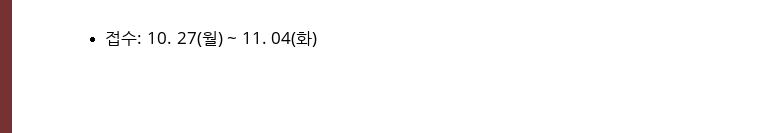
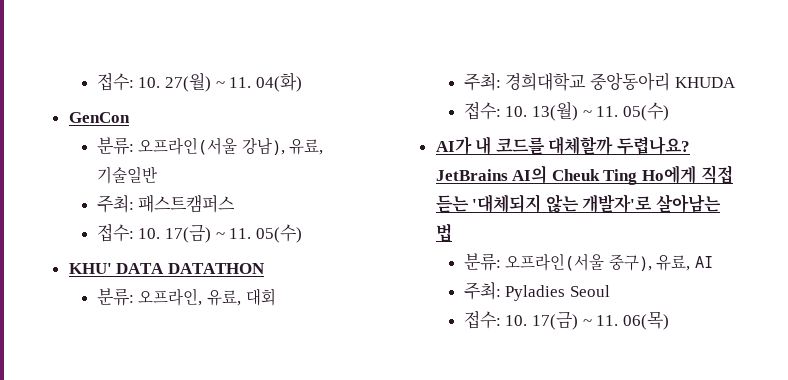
+ GenCon
+ 분류: 오프라인(서울 강남), 유료, 기술일반
+ 주최: 패스트캠퍼스
+ 접수: 10. 17(금) ~ 11. 05(수)
+ KHU' DATA DATATHON
+ 분류: 오프라인, 유료, 대회
+ 주최: 경희대학교 중앙동아리 KHUDA
+ 접수: 10. 13(월) ~ 11. 05(수)
+ AI가 내 코드를 대체할까 두렵나요? JetBrains AI의 Cheuk Ting Ho에게 직접 듣는 '대체되지 않는 개발자'로 살아남는 법
+ 분류: 오프라인(서울 중구), 유료, AI
+ 주최: Pyladies Seoul
+ 접수: 10. 17(금) ~ 11. 06(목)

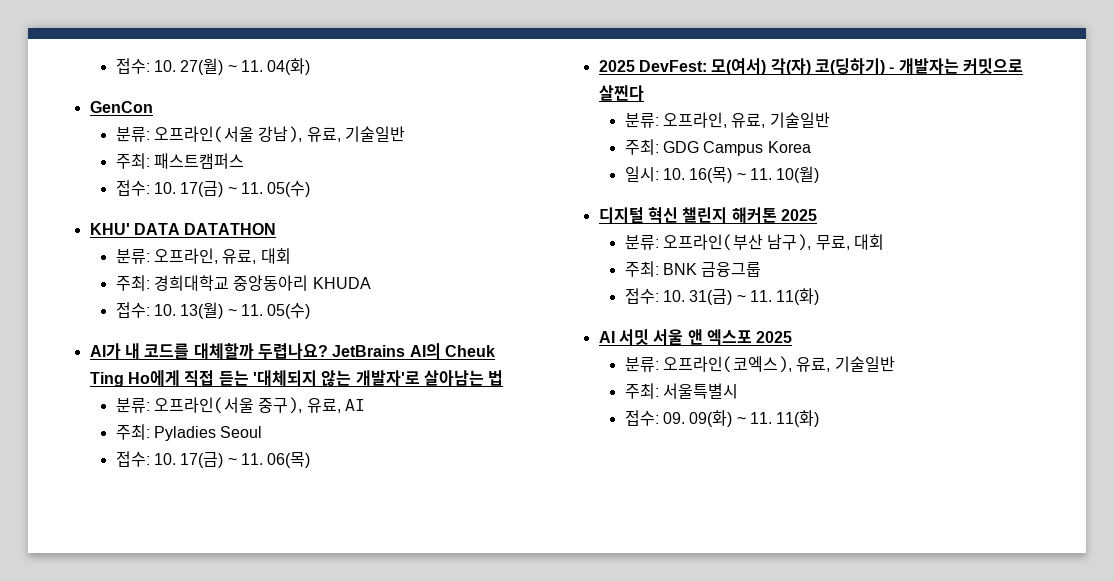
+ 2025 DevFest: 모(여서) 각(자) 코(딩하기) - 개발자는 커밋으로 살찐다
+ 분류: 오프라인, 유료, 기술일반
+ 주최: GDG Campus Korea
+ 일시: 10. 16(목) ~ 11. 10(월)
+ 디지털 혁신 챌린지 해커톤 2025
+ 분류: 오프라인(부산 남구), 무료, 대회
+ 주최: BNK 금융그룹
+ 접수: 10. 31(금) ~ 11. 11(화)
+ AI 서밋 서울 앤 엑스포 2025
+ 분류: 오프라인(코엑스), 유료, 기술일반
+ 주최: 서울특별시
+ 접수: 09. 09(화) ~ 11. 11(화)

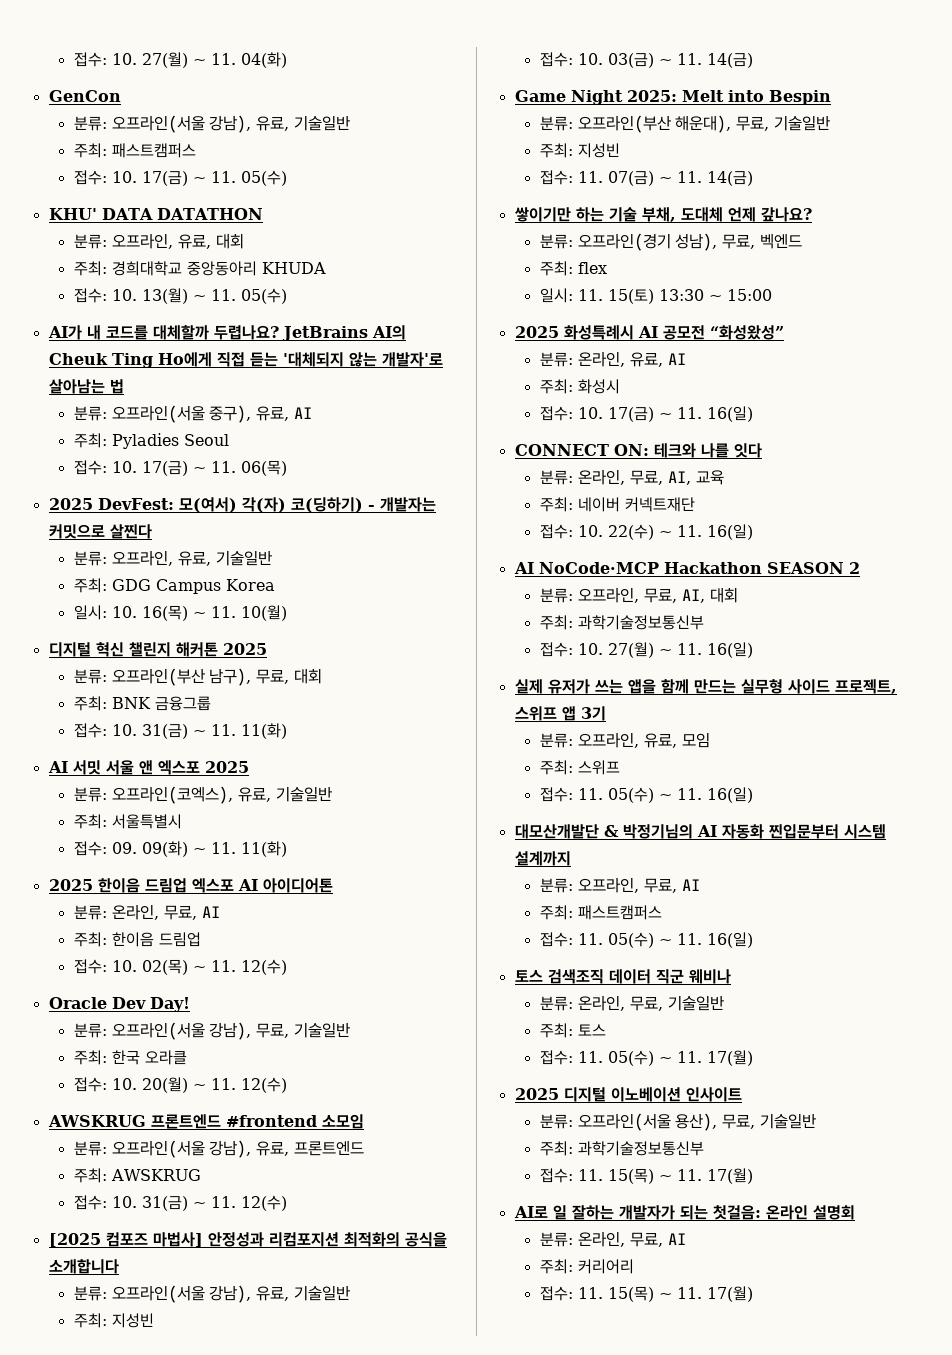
+ 2025 한이음 드림업 엑스포 AI 아이디어톤
+ 분류: 온라인, 무료, AI
+ 주최: 한이음 드림업
+ 접수: 10. 02(목) ~ 11. 12(수)
+ Oracle Dev Day!
+ 분류: 오프라인(서울 강남), 무료, 기술일반
+ 주최: 한국 오라클
+ 접수: 10. 20(월) ~ 11. 12(수)
+ AWSKRUG 프론트엔드 #frontend 소모임
+ 분류: 오프라인(서울 강남), 유료, 프론트엔드
+ 주최: AWSKRUG
+ 접수: 10. 31(금) ~ 11. 12(수)
+ [2025 컴포즈 마법사] 안정성과 리컴포지션 최적화의 공식을 소개합니다
+ 분류: 오프라인(서울 강남), 유료, 기술일반
+ 주최: 지성빈
+ 접수: 10. 03(금) ~ 11. 14(금)
+ Game Night 2025: Melt into Bespin
+ 분류: 오프라인(부산 해운대), 무료, 기술일반
+ 주최: 지성빈
+ 접수: 11. 07(금) ~ 11. 14(금)
+ 쌓이기만 하는 기술 부채, 도대체 언제 갚나요?
+ 분류: 오프라인(경기 성남), 무료, 벡엔드
+ 주최: flex
+ 일시: 11. 15(토) 13:30 ~ 15:00
+ 2025 화성특례시 AI 공모전 “화성왔성”
+ 분류: 온라인, 유료, AI
+ 주최: 화성시
+ 접수: 10. 17(금) ~ 11. 16(일)
+ CONNECT ON: 테크와 나를 잇다
+ 분류: 온라인, 무료, AI, 교육
+ 주최: 네이버 커넥트재단
+ 접수: 10. 22(수) ~ 11. 16(일)
+ AI NoCode·MCP Hackathon SEASON 2
+ 분류: 오프라인, 무료, AI, 대회
+ 주최: 과학기술정보통신부
+ 접수: 10. 27(월) ~ 11. 16(일)
+ 실제 유저가 쓰는 앱을 함께 만드는 실무형 사이드 프로젝트, 스위프 앱 3기
+ 분류: 오프라인, 유료, 모임
+ 주최: 스위프
+ 접수: 11. 05(수) ~ 11. 16(일)
+ 대모산개발단 & 박정기님의 AI 자동화 찐입문부터 시스템 설계까지
+ 분류: 오프라인, 무료, AI
+ 주최: 패스트캠퍼스
+ 접수: 11. 05(수) ~ 11. 16(일)
+ 토스 검색조직 데이터 직군 웨비나
+ 분류: 온라인, 무료, 기술일반
+ 주최: 토스
+ 접수: 11. 05(수) ~ 11. 17(월)
+ 2025 디지털 이노베이션 인사이트
+ 분류: 오프라인(서울 용산), 무료, 기술일반
+ 주최: 과학기술정보통신부
+ 접수: 11. 15(목) ~ 11. 17(월)
+ AI로 일 잘하는 개발자가 되는 첫걸음: 온라인 설명회
+ 분류: 온라인, 무료, AI
+ 주최: 커리어리
+ 접수: 11. 15(목) ~ 11. 17(월)

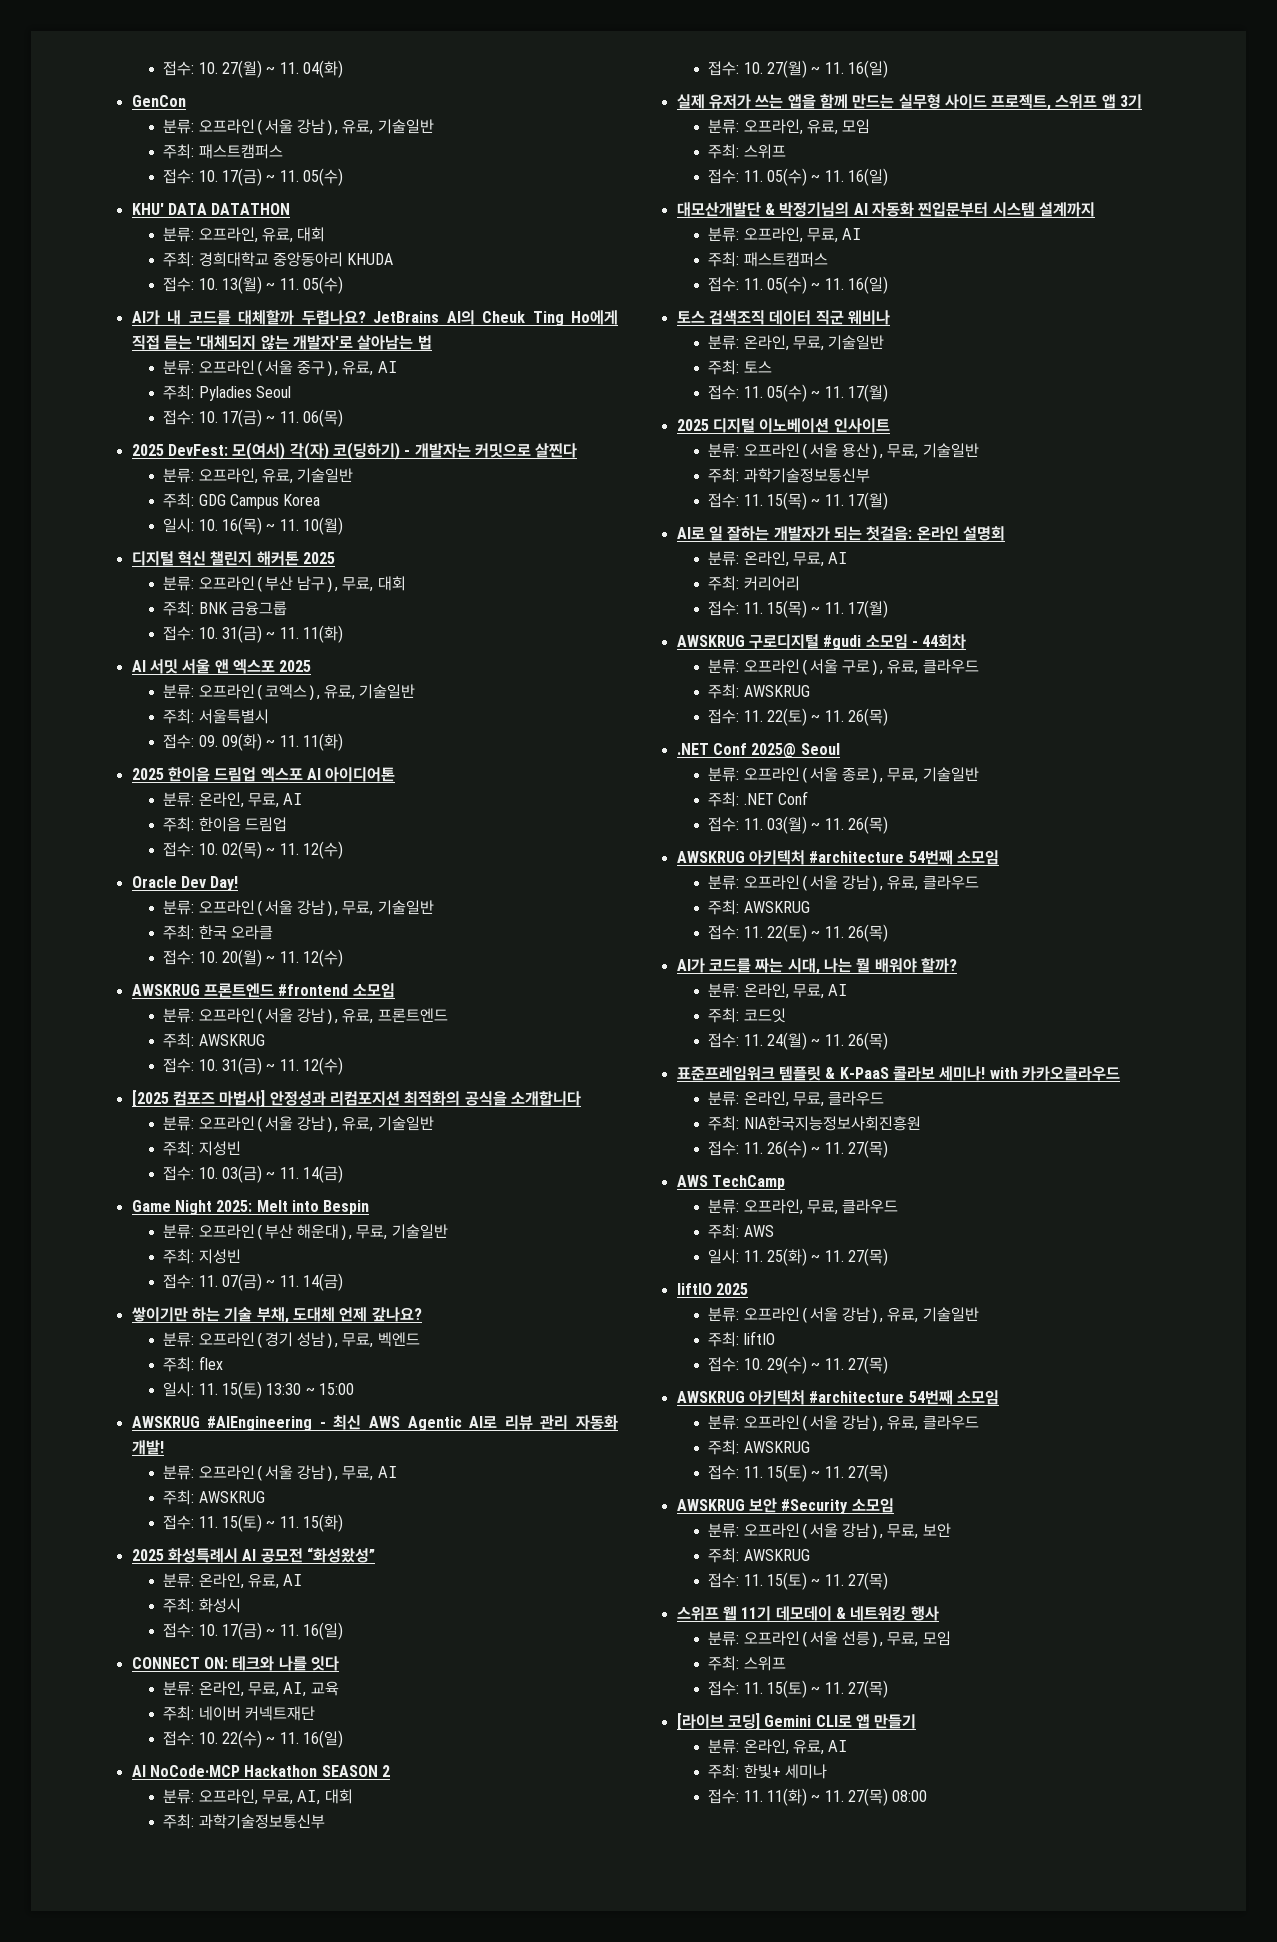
+ AWSKRUG #AIEngineering - 최신 AWS Agentic AI로 리뷰 관리 자동화 개발!
+ 분류: 오프라인(서울 강남), 무료, AI
+ 주최: AWSKRUG
+ 접수: 11. 15(토) ~ 11. 15(화)
+ AWSKRUG 구로디지털 #gudi 소모임 - 44회차
+ 분류: 오프라인(서울 구로), 유료, 클라우드
+ 주최: AWSKRUG
+ 접수: 11. 22(토) ~ 11. 26(목)
+ .NET Conf 2025@ Seoul
+ 분류: 오프라인(서울 종로), 무료, 기술일반
+ 주최: .NET Conf
+ 접수: 11. 03(월) ~ 11. 26(목)
+ AWSKRUG 아키텍처 #architecture 54번째 소모임
+ 분류: 오프라인(서울 강남), 유료, 클라우드
+ 주최: AWSKRUG
+ 접수: 11. 22(토) ~ 11. 26(목)
+ AI가 코드를 짜는 시대, 나는 뭘 배워야 할까?
+ 분류: 온라인, 무료, AI
+ 주최: 코드잇
+ 접수: 11. 24(월) ~ 11. 26(목)
+ 표준프레임워크 템플릿 & K-PaaS 콜라보 세미나! with 카카오클라우드
+ 분류: 온라인, 무료, 클라우드
+ 주최: NIA한국지능정보사회진흥원
+ 접수: 11. 26(수) ~ 11. 27(목)
+ AWS TechCamp
+ 분류: 오프라인, 무료, 클라우드
+ 주최: AWS
+ 일시: 11. 25(화) ~ 11. 27(목)
+ liftIO 2025
+ 분류: 오프라인(서울 강남), 유료, 기술일반
+ 주최: liftIO
+ 접수: 10. 29(수) ~ 11. 27(목)
+ AWSKRUG 아키텍처 #architecture 54번째 소모임
+ 분류: 오프라인(서울 강남), 유료, 클라우드
+ 주최: AWSKRUG
+ 접수: 11. 15(토) ~ 11. 27(목)
+ AWSKRUG 보안 #Security 소모임
+ 분류: 오프라인(서울 강남), 무료, 보안
+ 주최: AWSKRUG
+ 접수: 11. 15(토) ~ 11. 27(목)
+ 스위프 웹 11기 데모데이 & 네트워킹 행사
+ 분류: 오프라인(서울 선릉), 무료, 모임
+ 주최: 스위프
+ 접수: 11. 15(토) ~ 11. 27(목)
+ [라이브 코딩] Gemini CLI로 앱 만들기
+ 분류: 온라인, 유료, AI
+ 주최: 한빛+ 세미나
+ 접수: 11. 11(화) ~ 11. 27(목) 08:00

